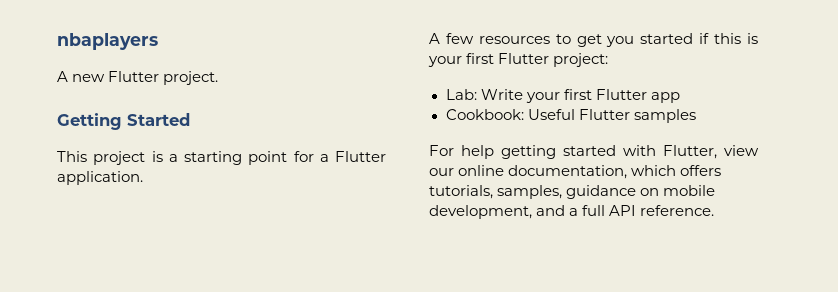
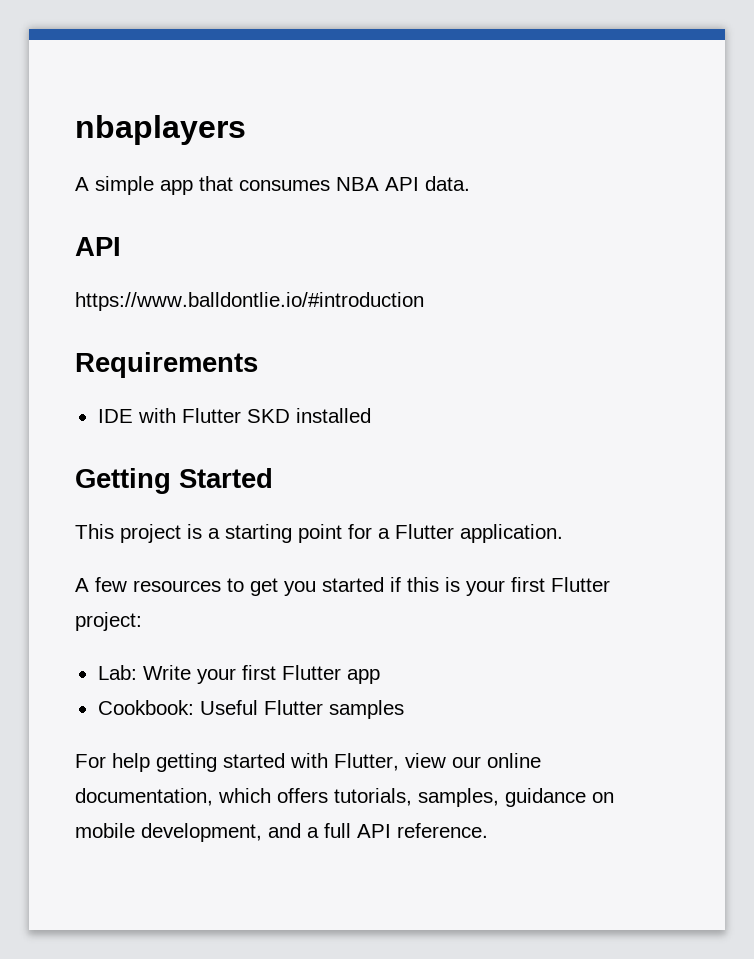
- A new Flutter project.
+ A simple app that consumes NBA API data.
+ API
+ https://www.balldontlie.io/#introduction
+ Requirements
+ IDE with Flutter SKD installed

